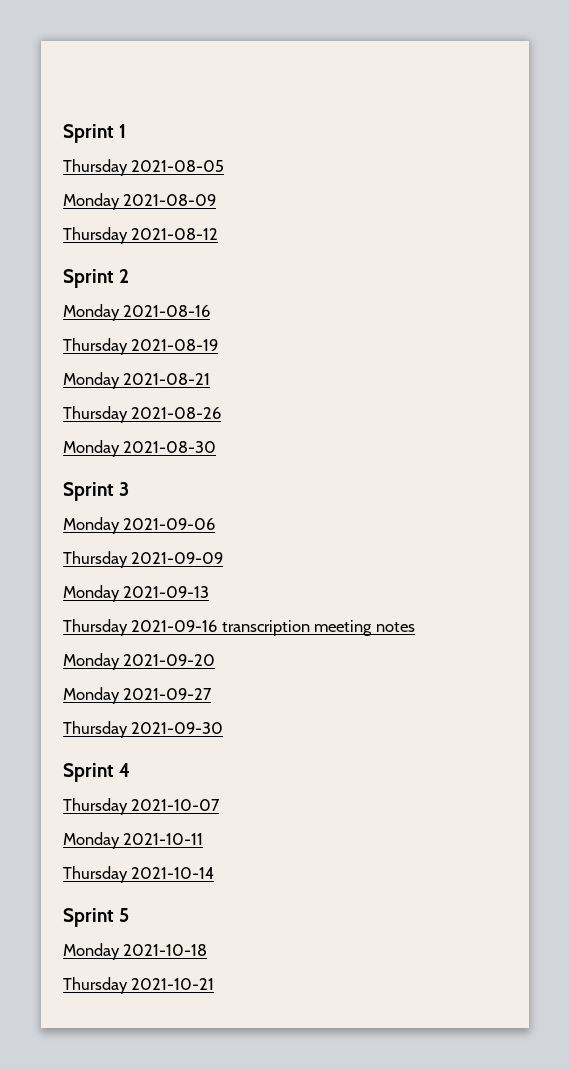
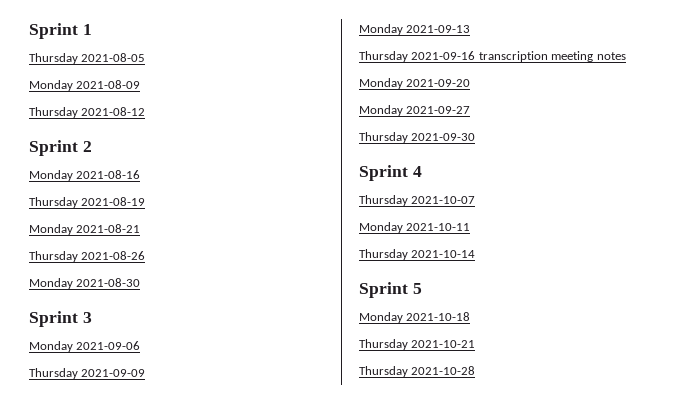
+ Thursday 2021-10-28

